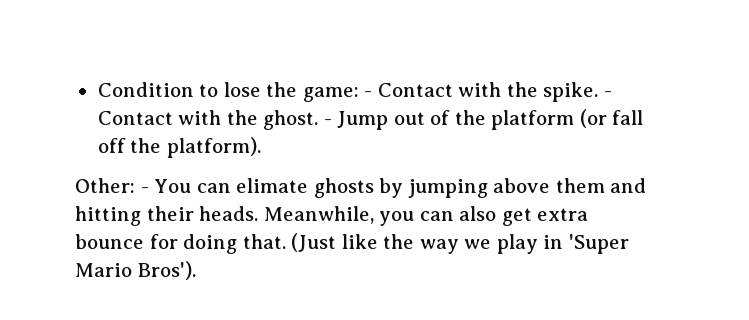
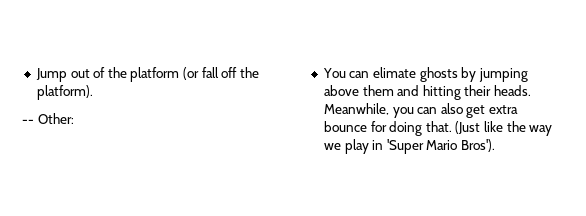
- Condition to lose the game: - Contact with the spike. - Contact with the ghost. - Jump out of the platform (or fall off the platform).
+ Jump out of the platform (or fall off the platform).
- Other: - You can elimate ghosts by jumping above them and hitting their heads.
+ -- Other:
+ You can elimate ghosts by jumping above them and hitting their heads.

